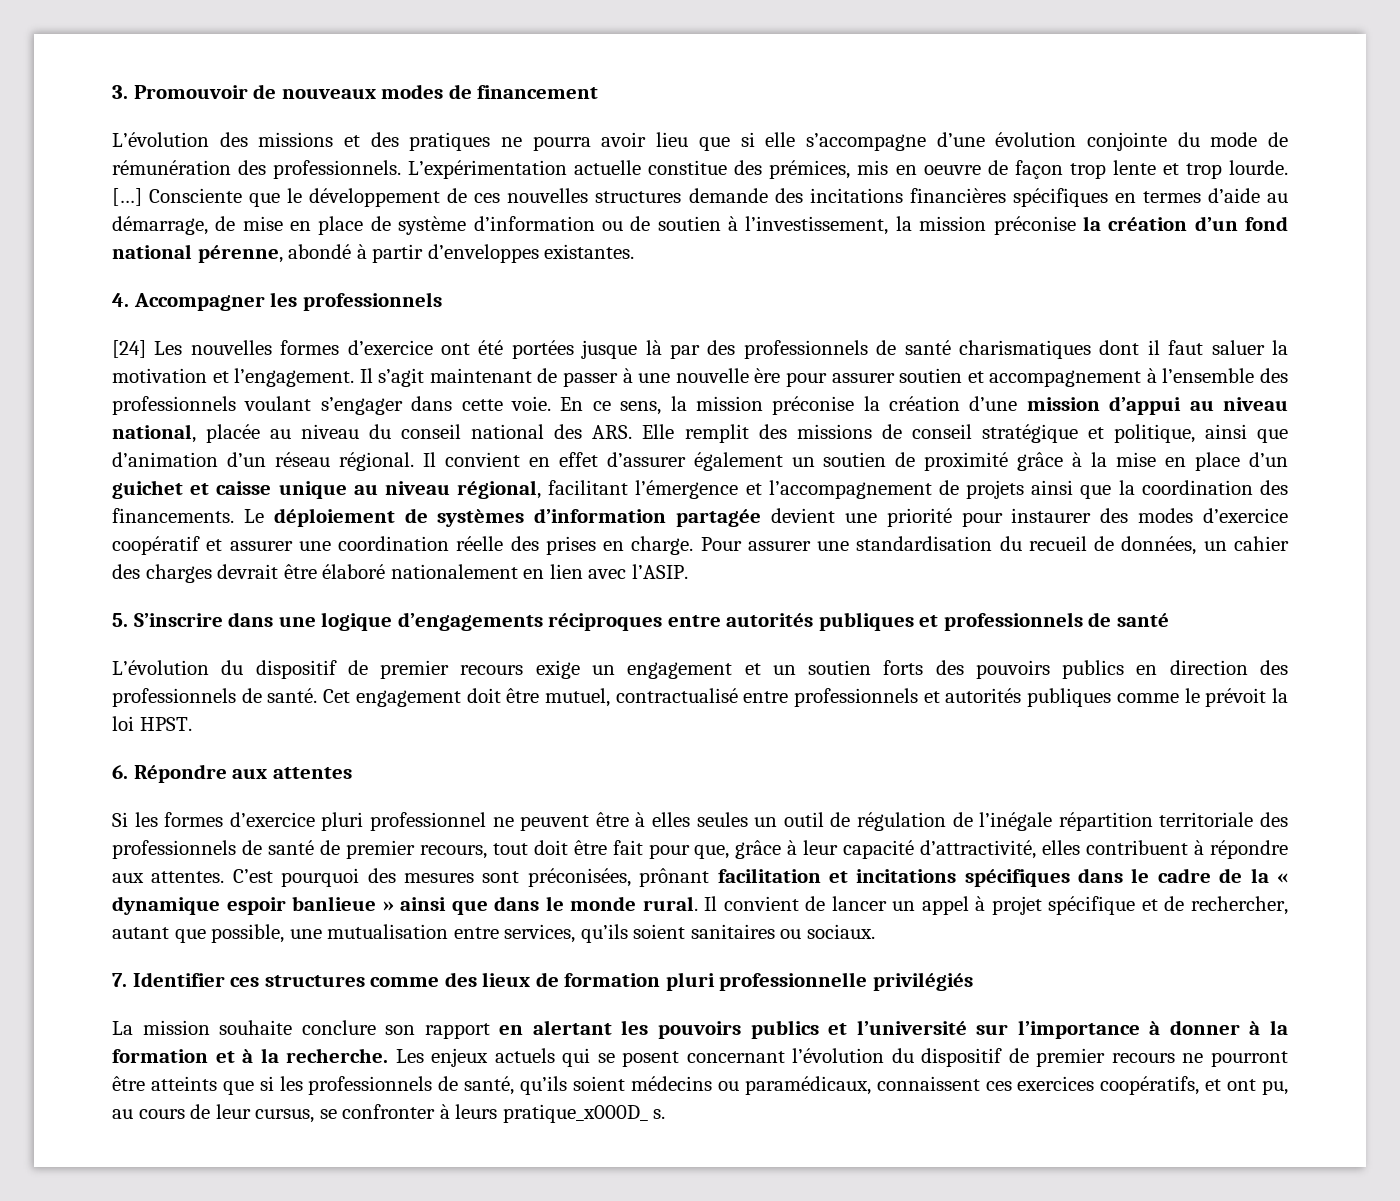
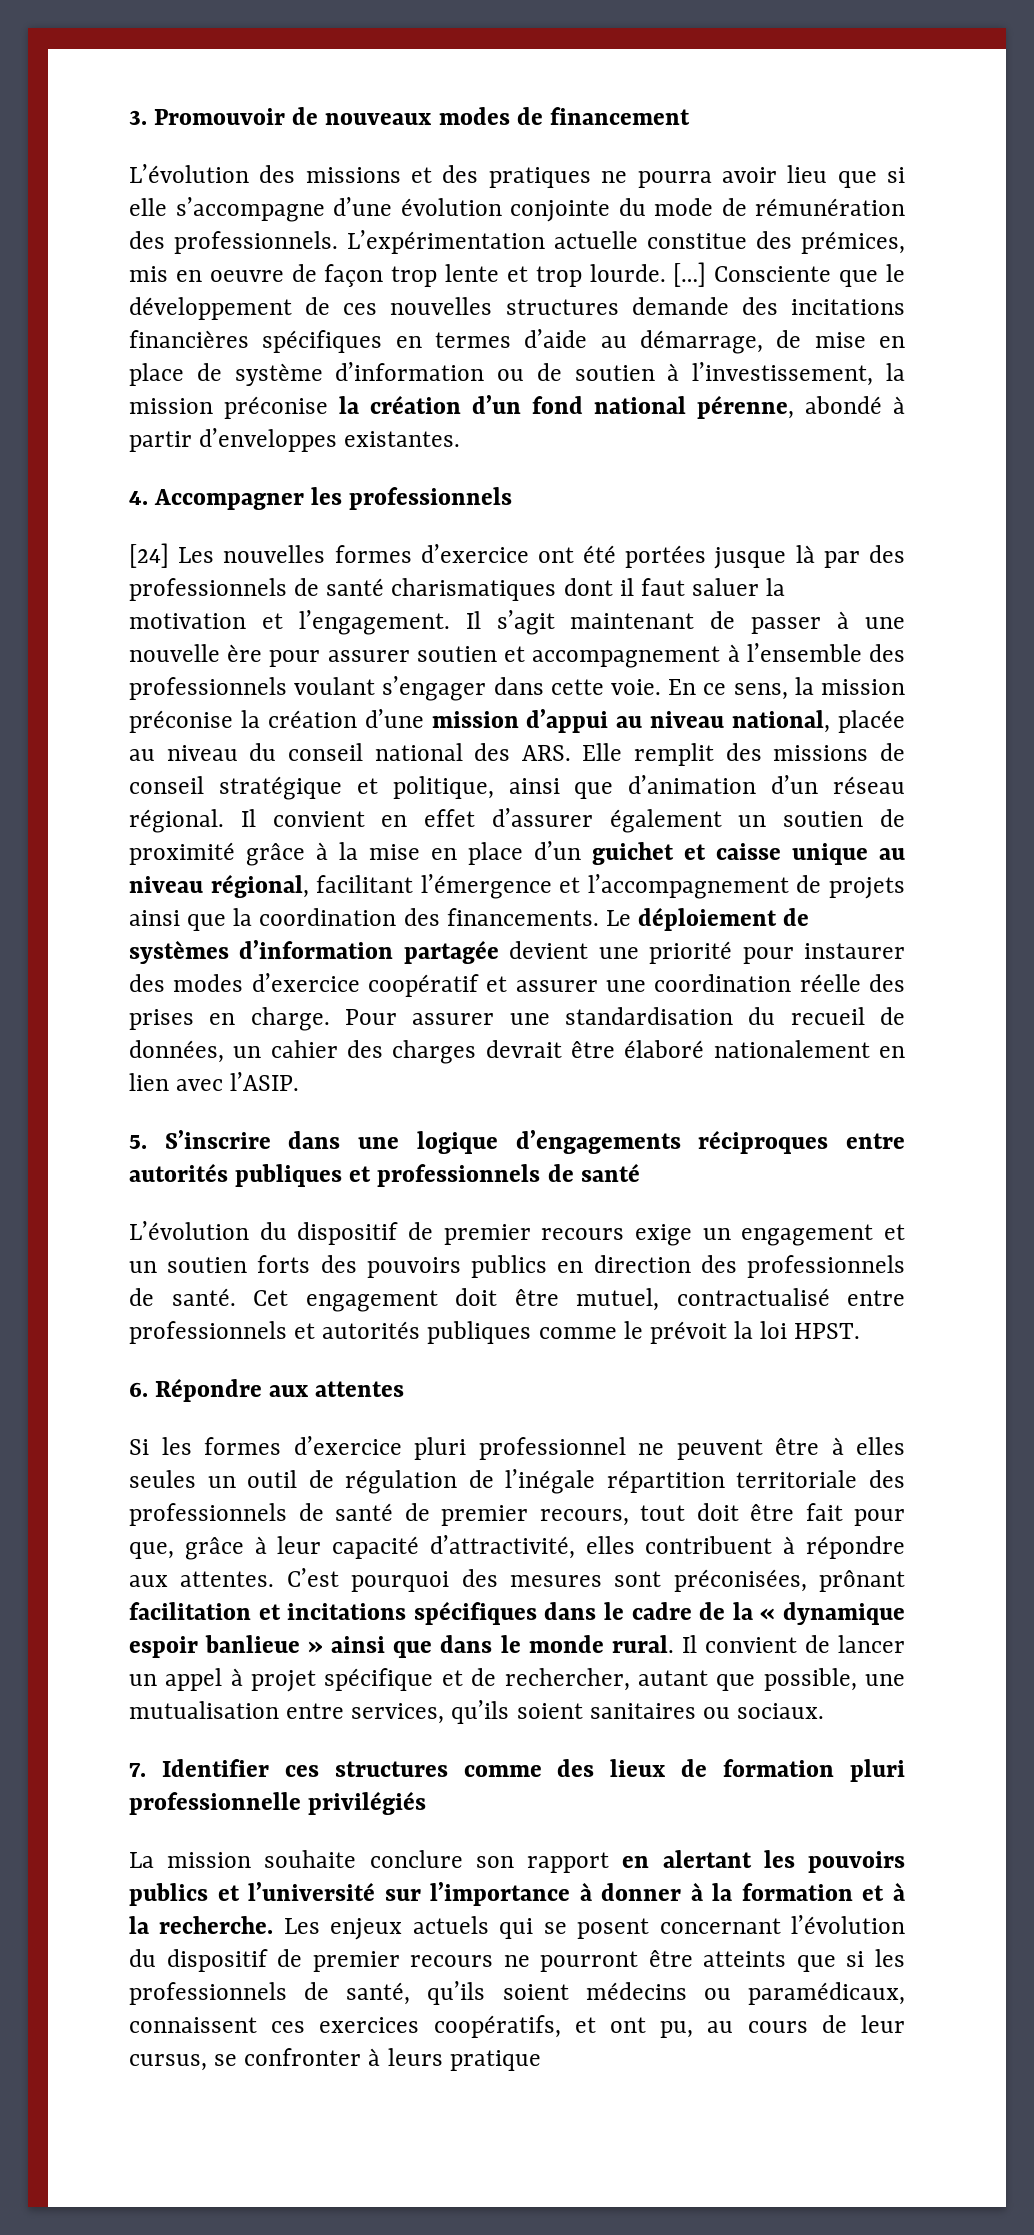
- Les enjeux actuels qui se posent concernant l’évolution du dispositif de premier recours ne pourront être atteints que si les professionnels de santé, qu’ils soient médecins ou paramédicaux, connaissent ces exercices coopératifs, et ont pu, au cours de leur cursus, se confronter à leurs pratique_x000D_ s.
+ Les enjeux actuels qui se posent concernant l’évolution du dispositif de premier recours ne pourront être atteints que si les professionnels de santé, qu’ils soient médecins ou paramédicaux, connaissent ces exercices coopératifs, et ont pu, au cours de leur cursus, se confronter à leurs pratique

